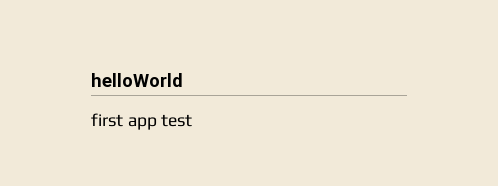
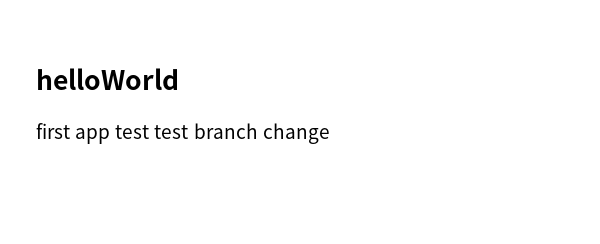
- first app test
+ first app test test branch change

